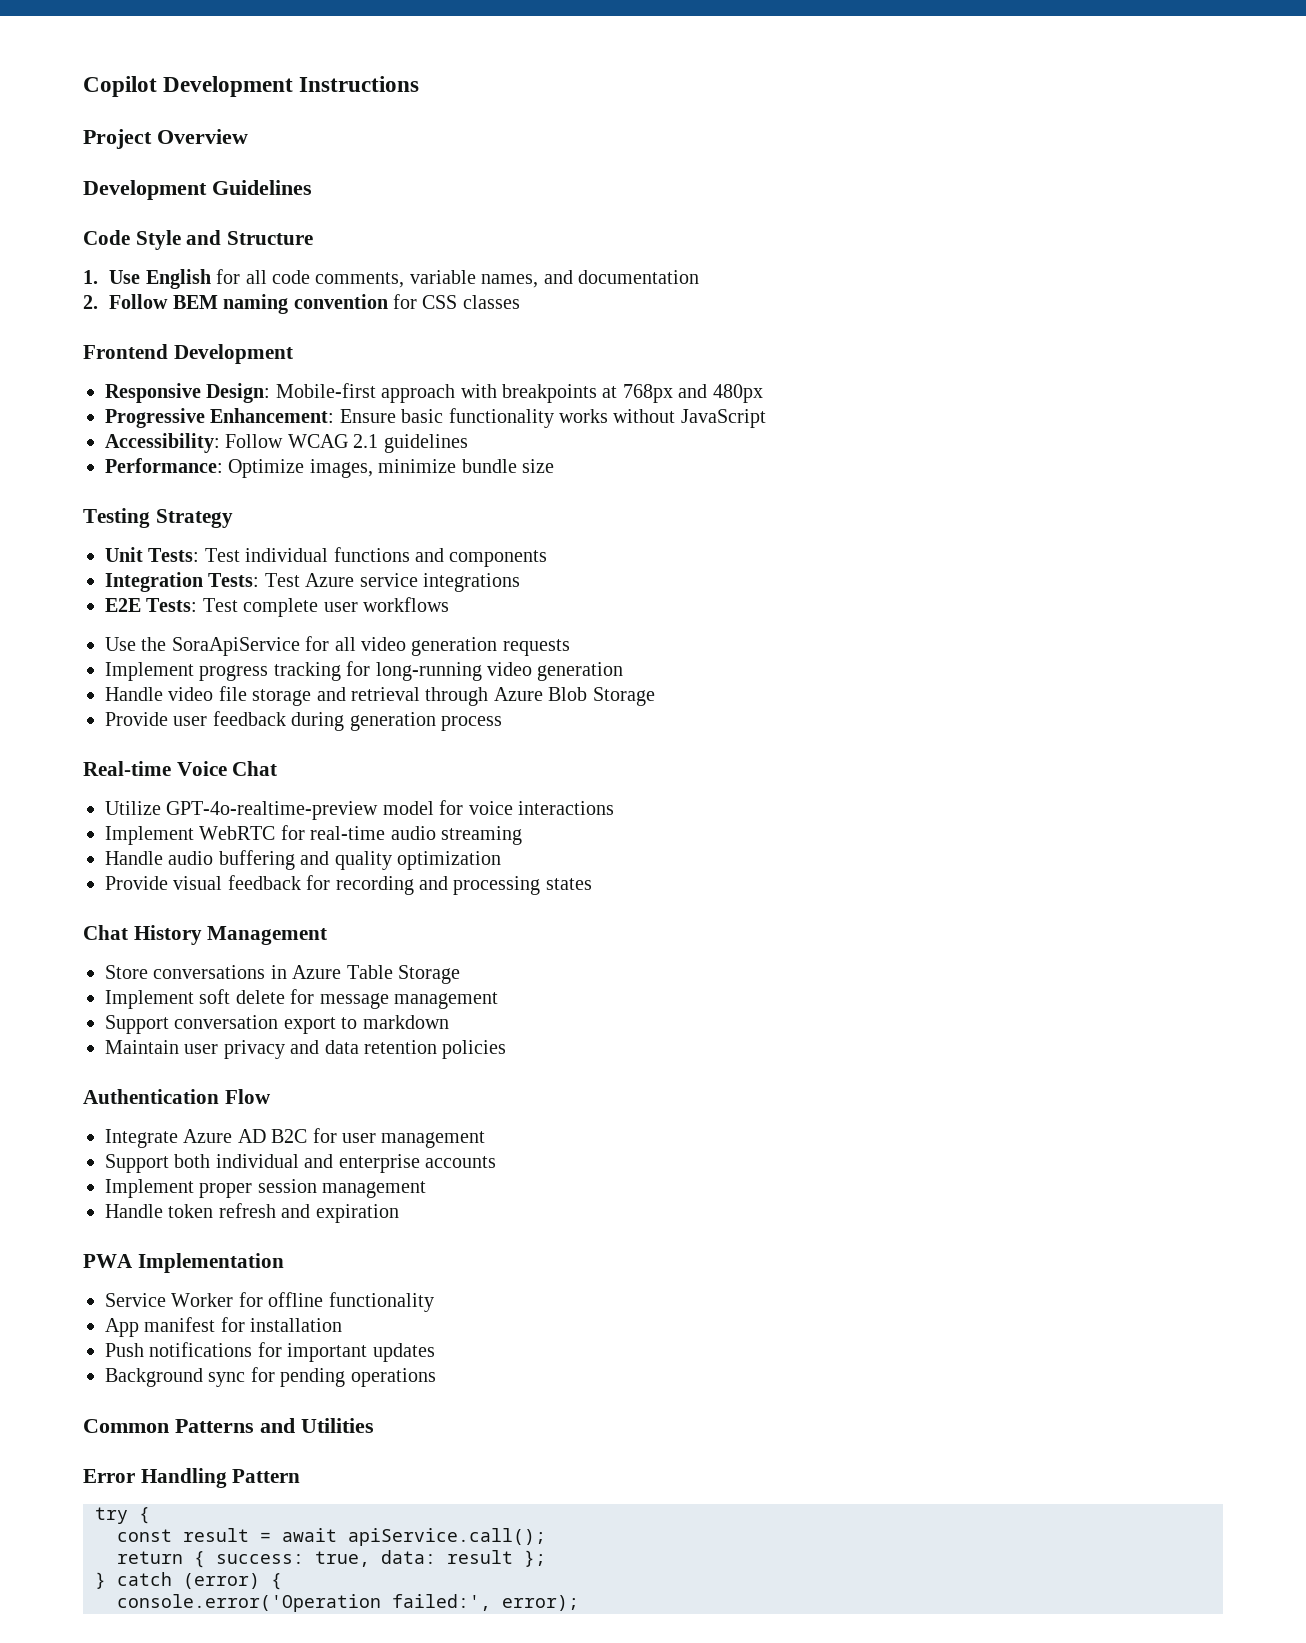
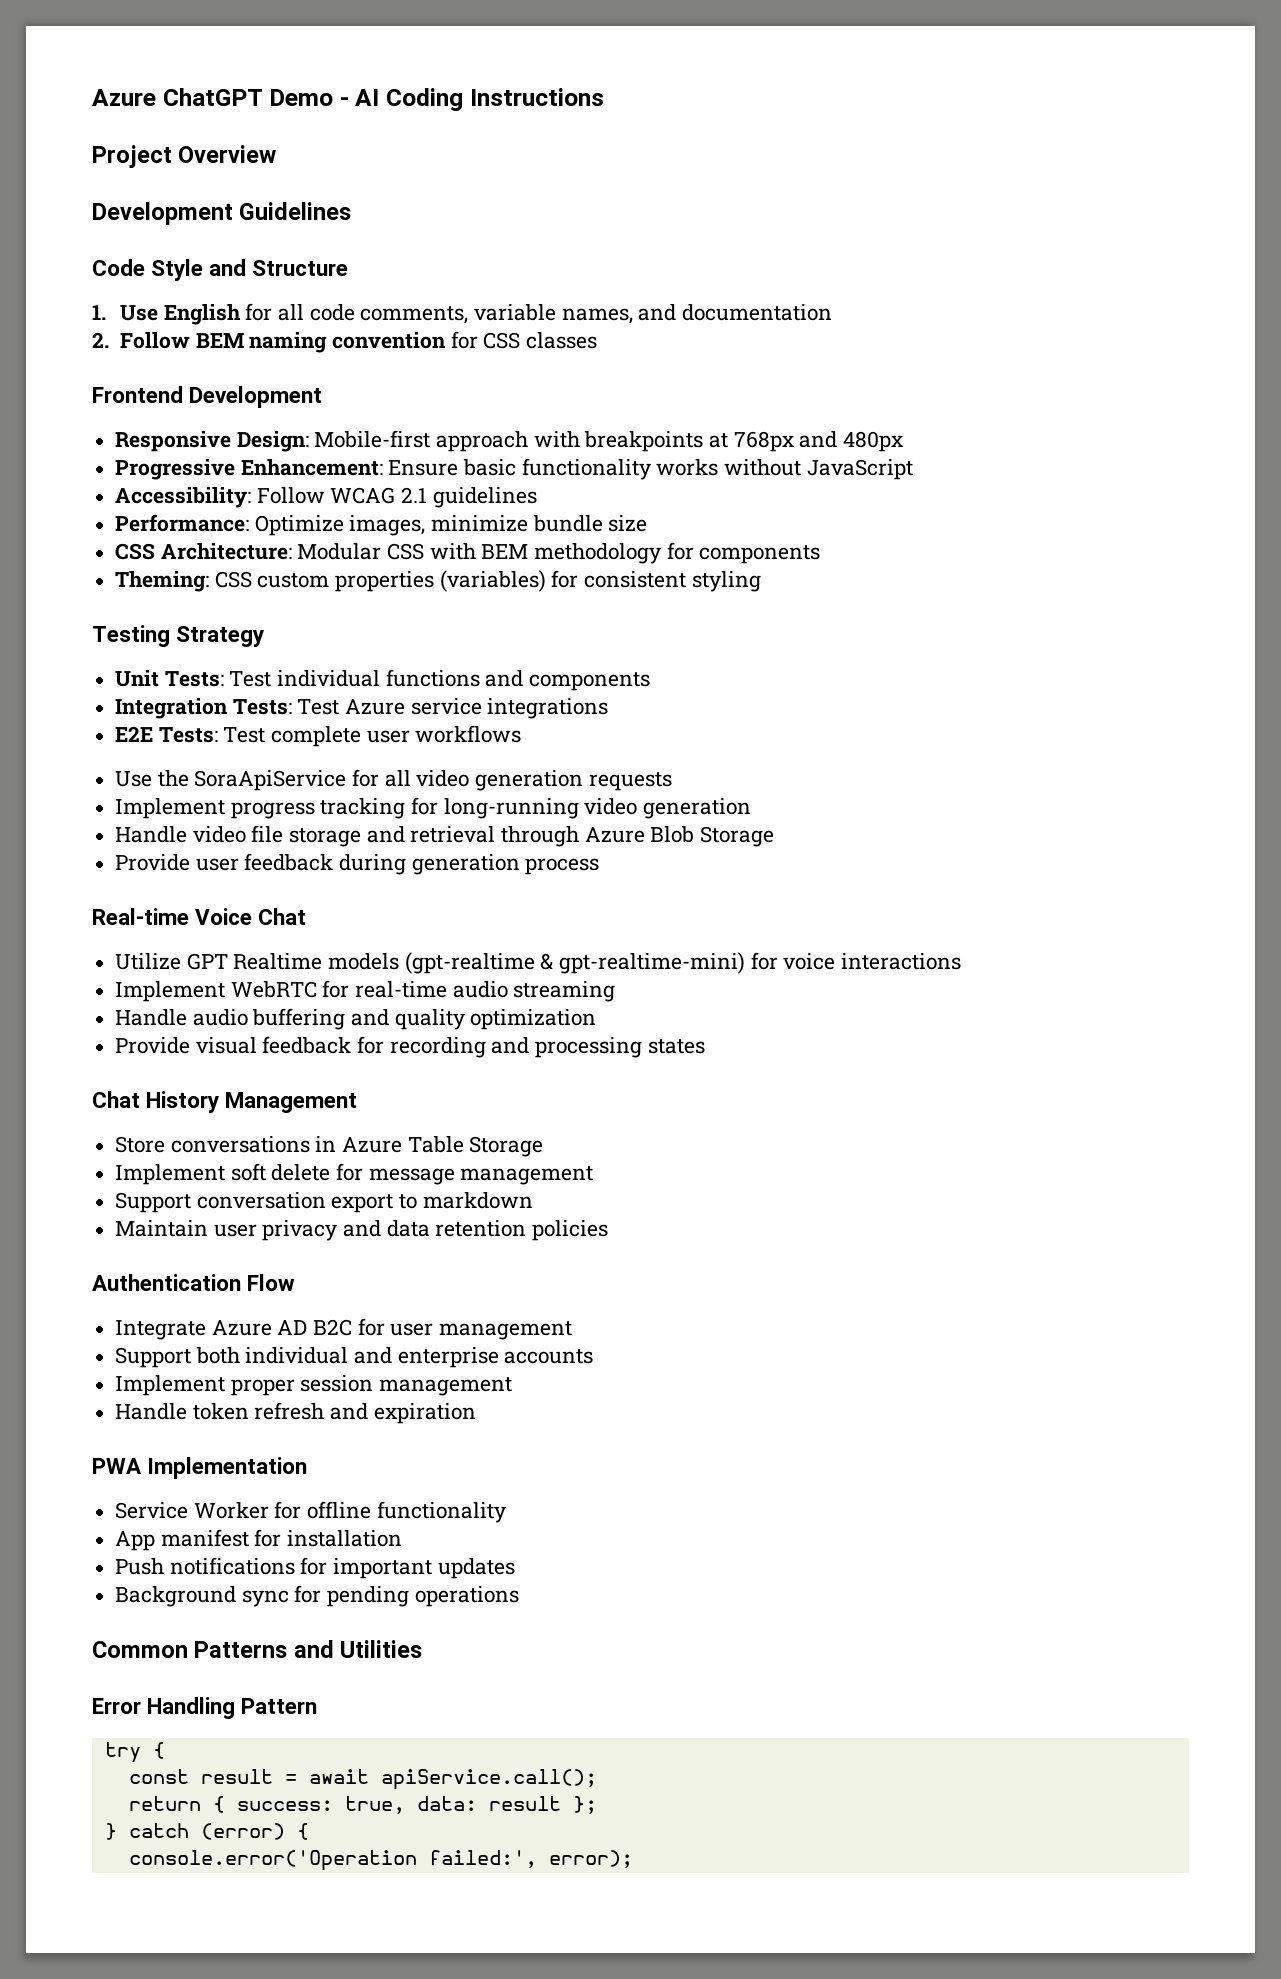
- Copilot Development Instructions
+ Azure ChatGPT Demo - AI Coding Instructions
+ CSS Architecture: Modular CSS with BEM methodology for components
+ Theming: CSS custom properties (variables) for consistent styling
- Utilize GPT-4o-realtime-preview model for voice interactions
+ Utilize GPT Realtime models (gpt-realtime & gpt-realtime-mini) for voice interactions

